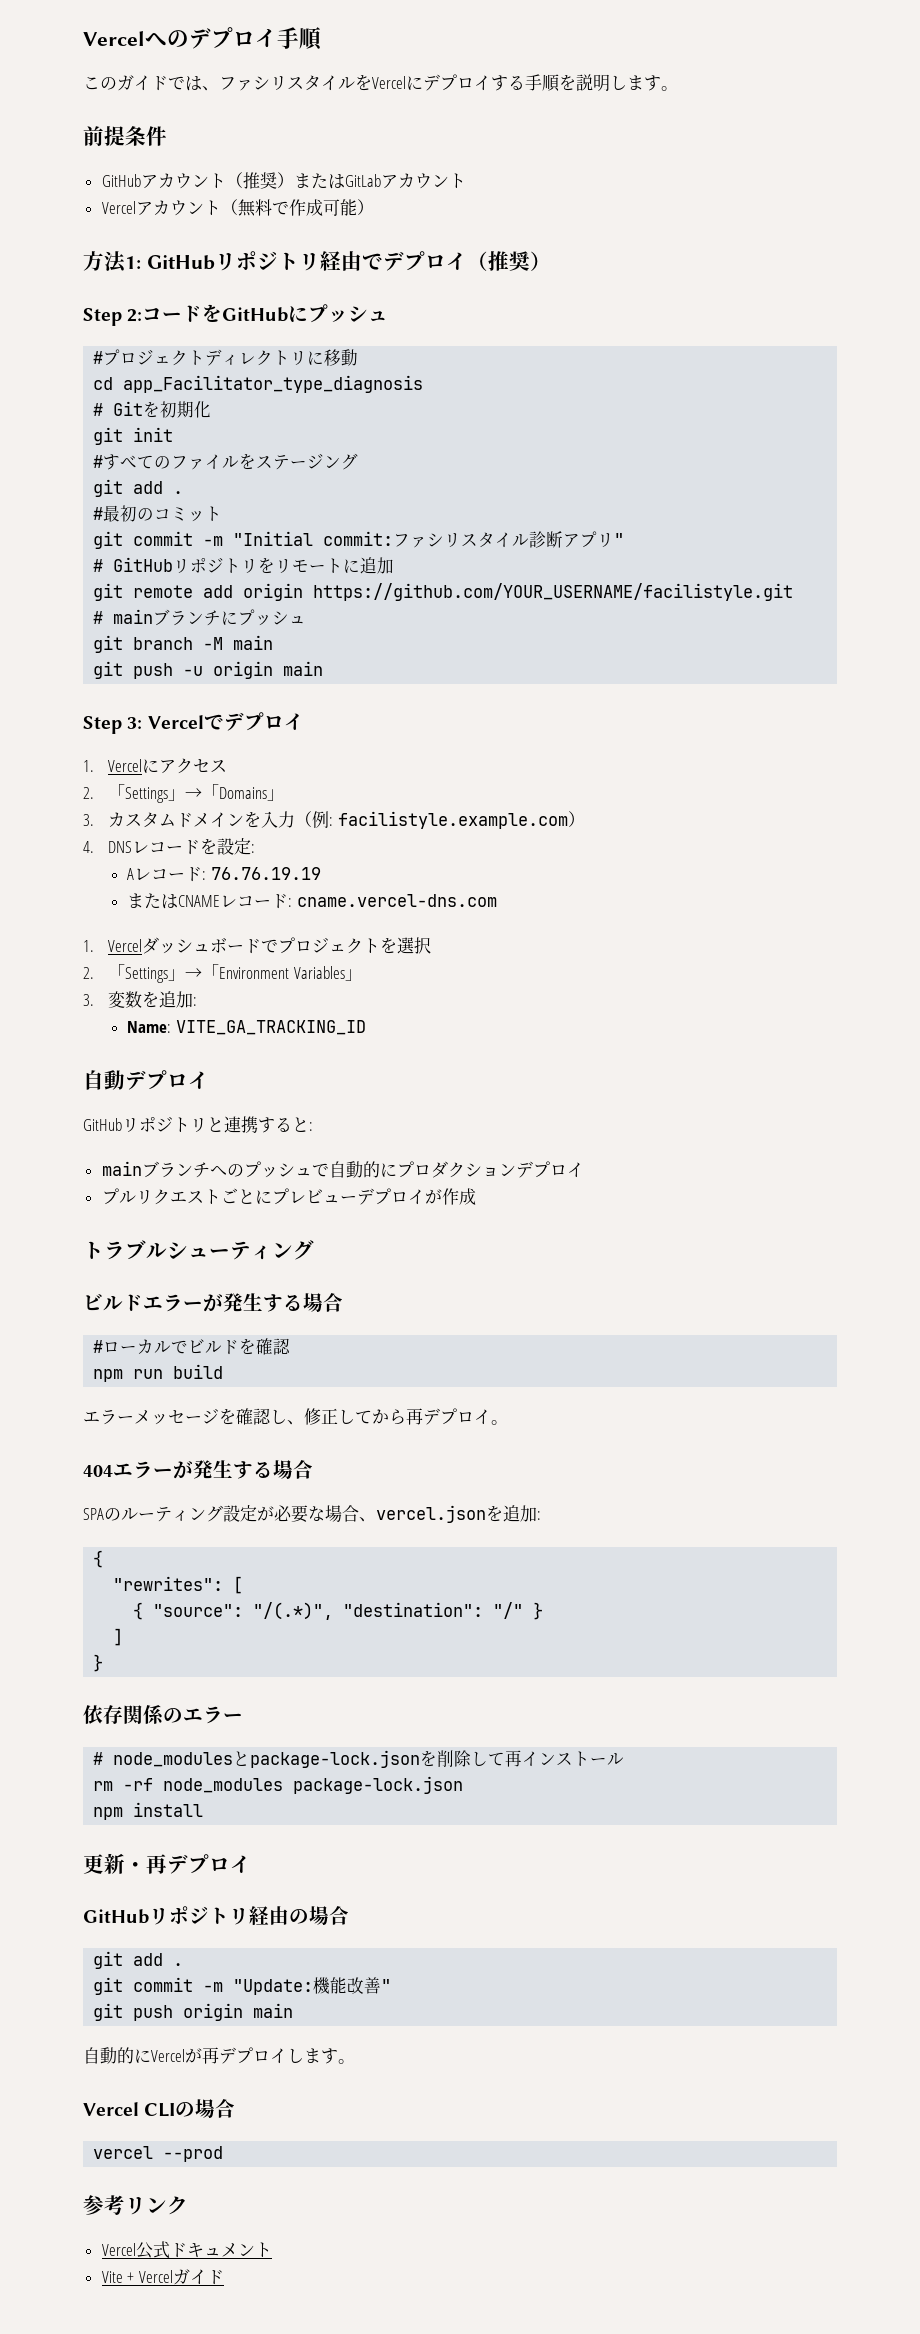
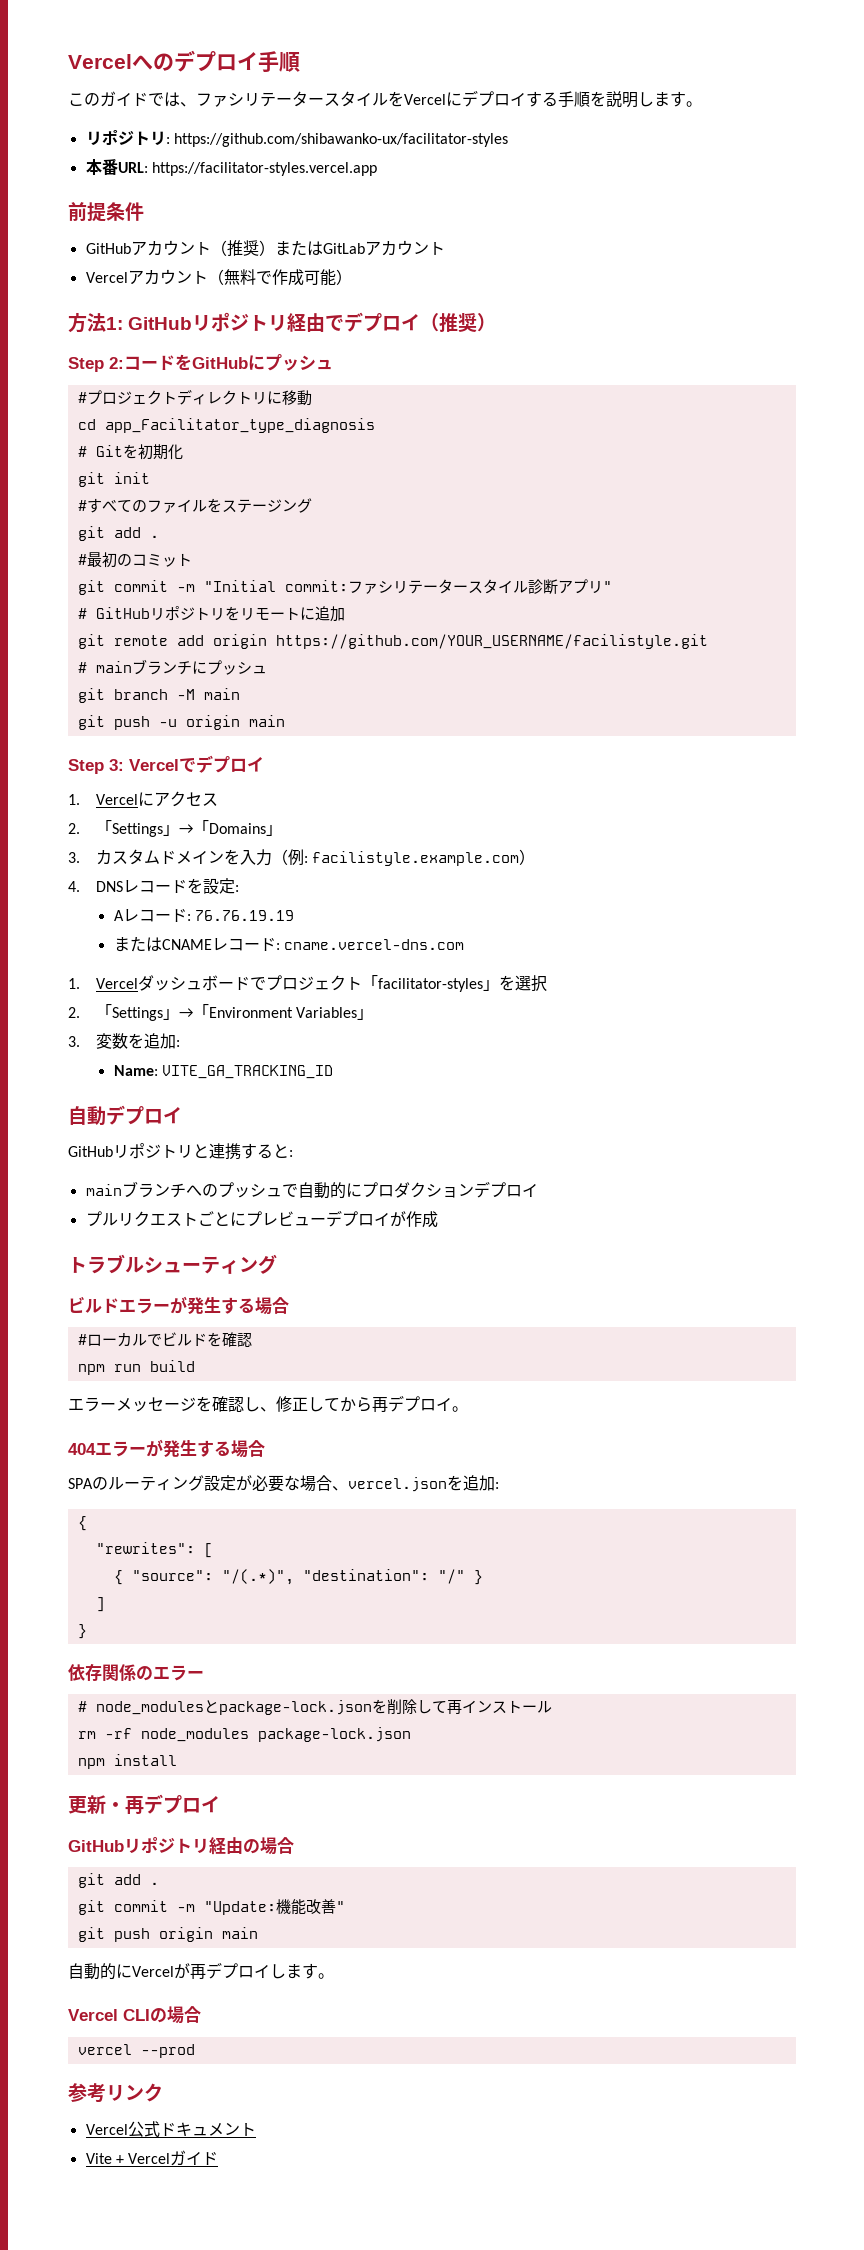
- このガイドでは、ファシリスタイルをVercelにデプロイする手順を説明します。
+ このガイドでは、ファシリテータースタイルをVercelにデプロイする手順を説明します。
+ リポジトリ: https://github.com/shibawanko-ux/facilitator-styles
+ 本番URL: https://facilitator-styles.vercel.app
- git commit -m "Initial commit:ファシリスタイル診断アプリ"
+ git commit -m "Initial commit:ファシリテータースタイル診断アプリ"
- 1. Vercelダッシュボードでプロジェクトを選択
+ 1. Vercelダッシュボードでプロジェクト「facilitator-styles」を選択

